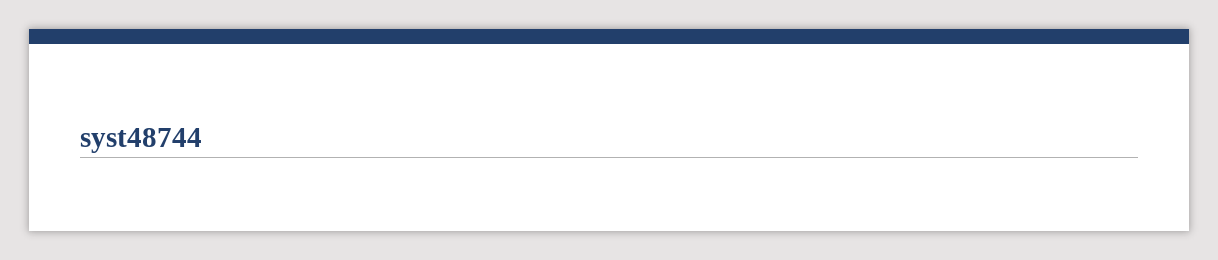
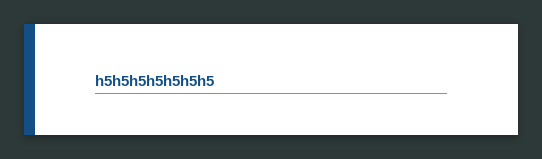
- syst48744
+ h5h5h5h5h5h5h5

